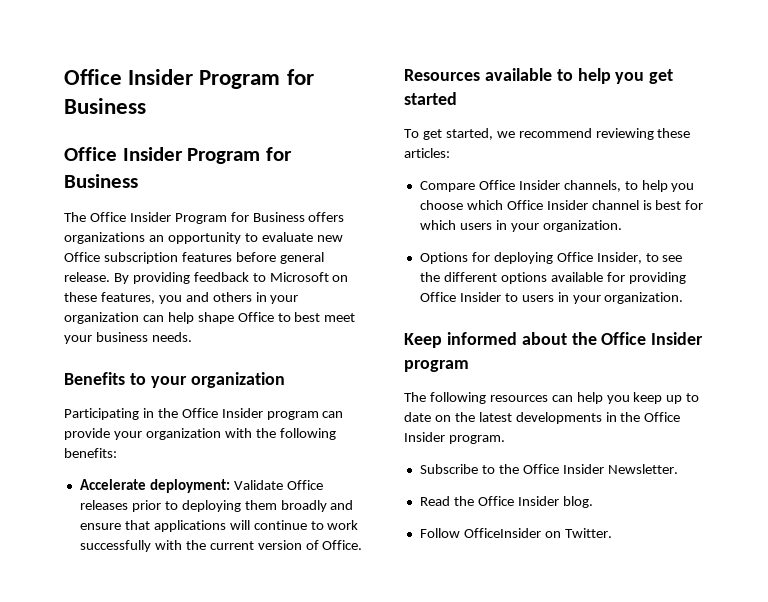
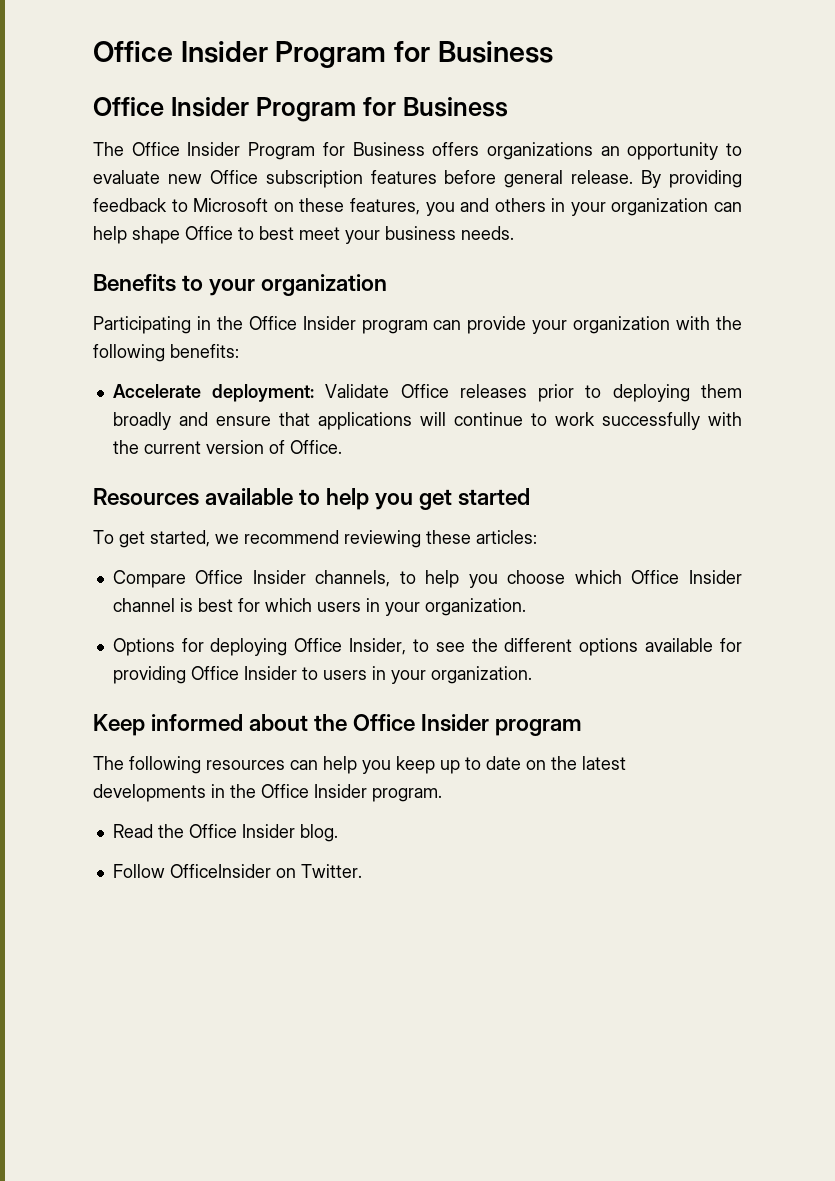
- Subscribe to the Office Insider Newsletter.

